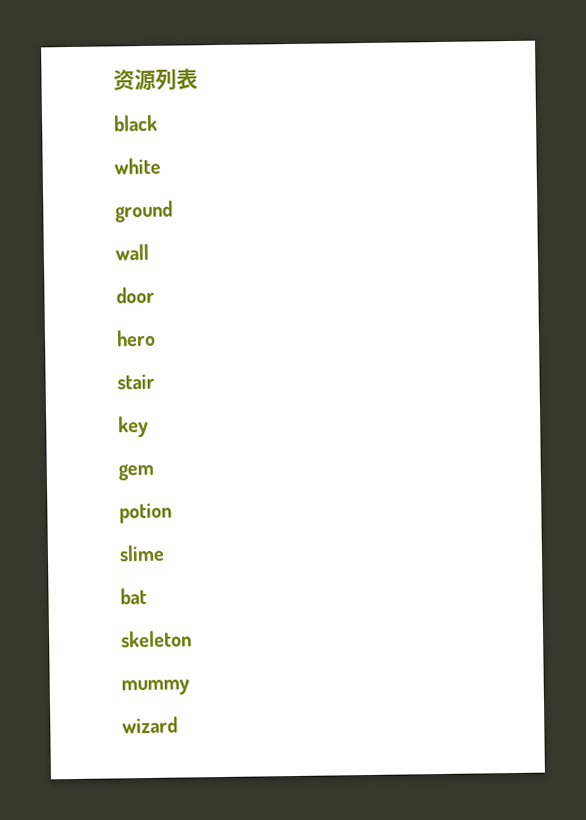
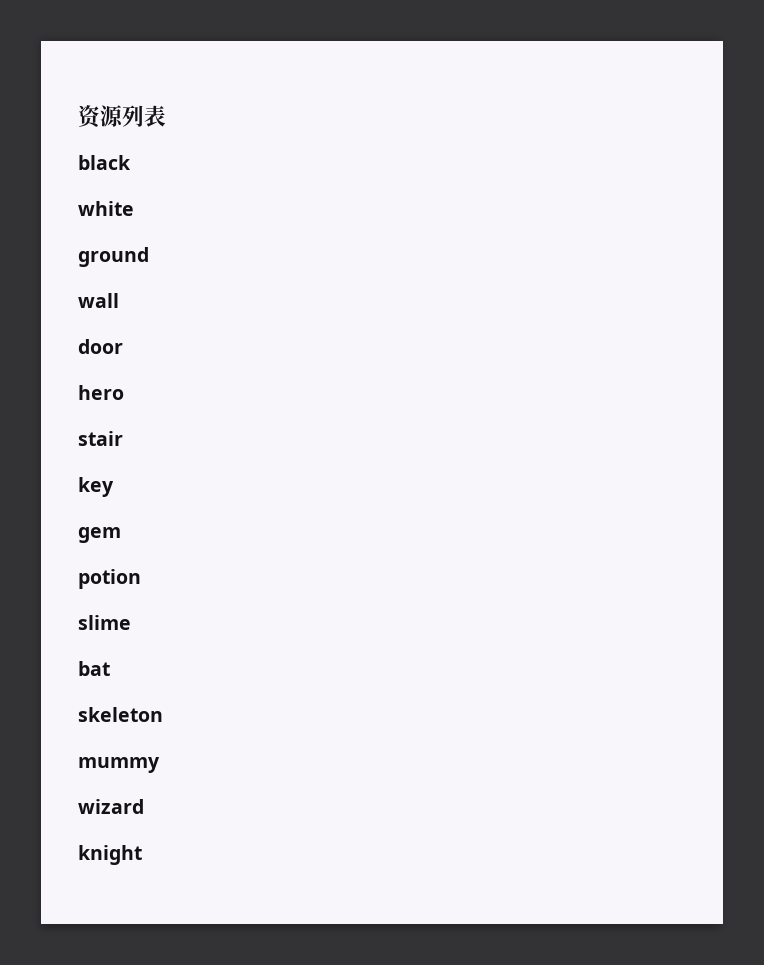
+ knight

